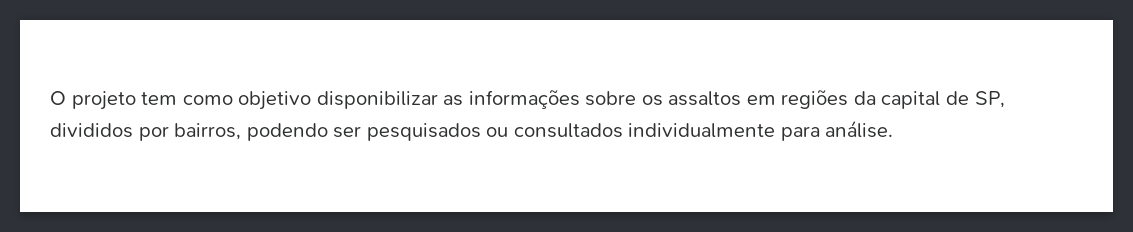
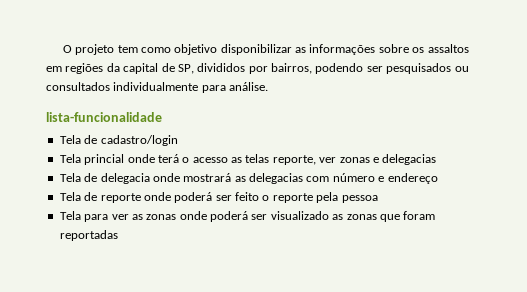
+ lista-funcionalidade
+ Tela de cadastro/login
+ Tela princial onde terá o acesso as telas reporte, ver zonas e delegacias
+ Tela de delegacia onde mostrará as delegacias com número e endereço
+ Tela de reporte onde poderá ser feito o reporte pela pessoa
+ Tela para ver as zonas onde poderá ser visualizado as zonas que foram reportadas

